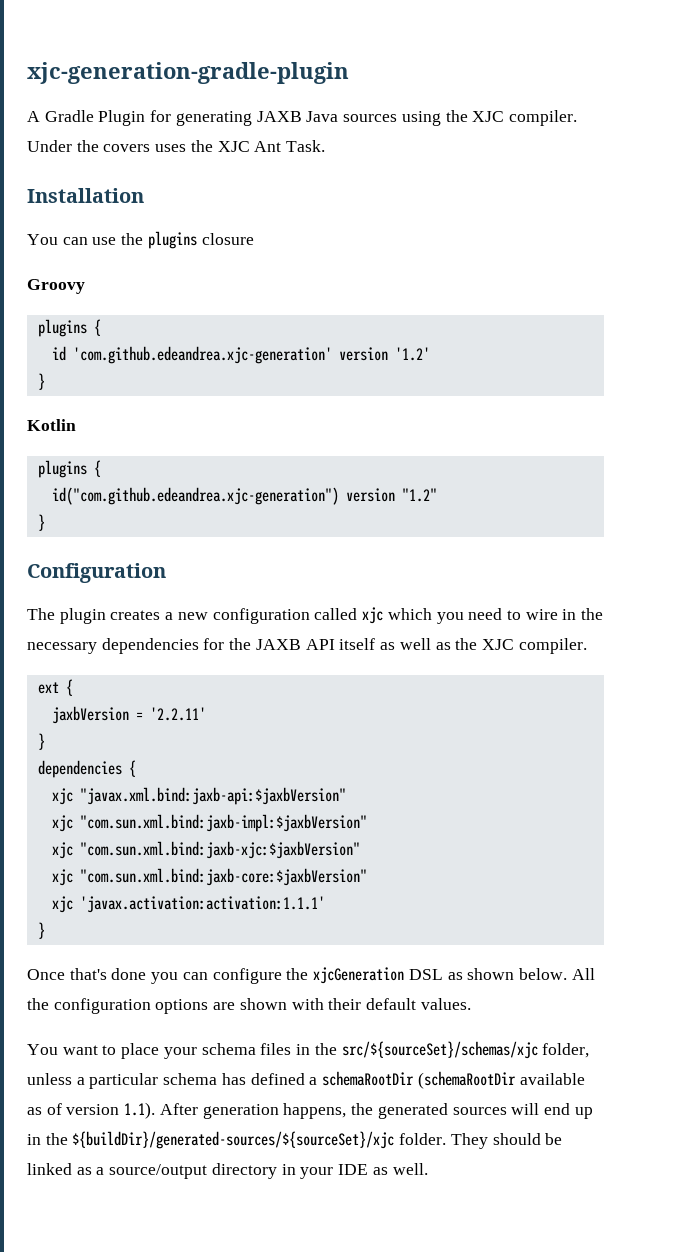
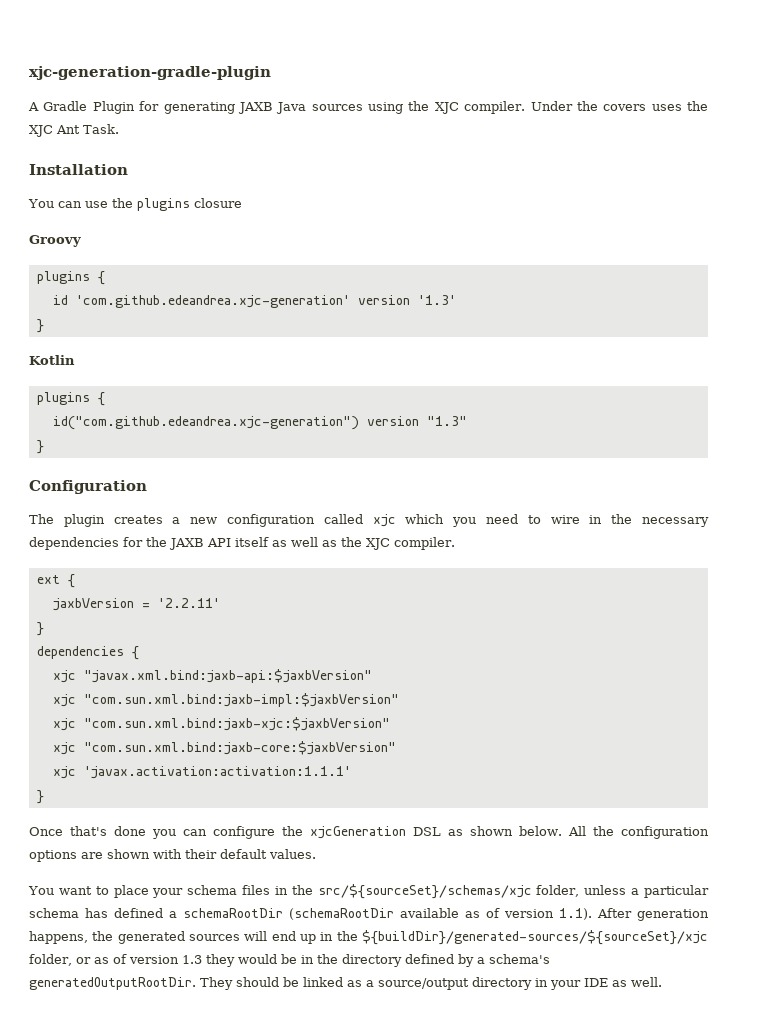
- id 'com.github.edeandrea.xjc-generation' version '1.2'
+ id 'com.github.edeandrea.xjc-generation' version '1.3'
- id("com.github.edeandrea.xjc-generation") version "1.2"
+ id("com.github.edeandrea.xjc-generation") version "1.3"
- You want to place your schema files in the src/${sourceSet}/schemas/xjc folder, unless a particular schema has defined a schemaRootDir (schemaRootDir available as of version 1.1). After generation happens, the generated sources will end up in the ${buildDir}/generated-sources/${sourceSet}/xjc folder.
+ You want to place your schema files in the src/${sourceSet}/schemas/xjc folder, unless a particular schema has defined a schemaRootDir (schemaRootDir available as of version 1.1). After generation happens, the generated sources will end up in the ${buildDir}/generated-sources/${sourceSet}/xjc folder, or as of version 1.3 they would be in the directory defined by a schema's generatedOutputRootDir.

